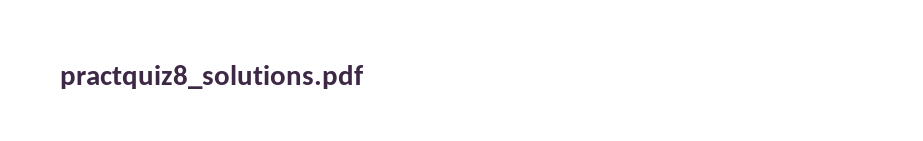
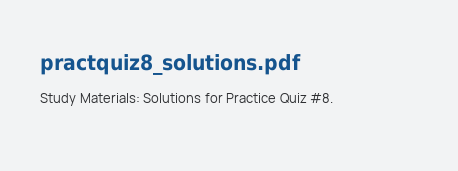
+ Study Materials: Solutions for Practice Quiz #8.

